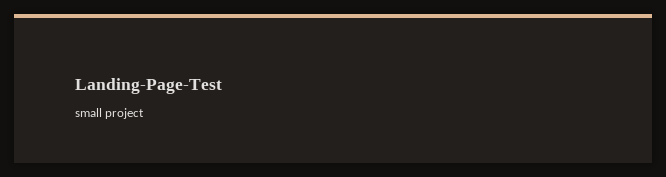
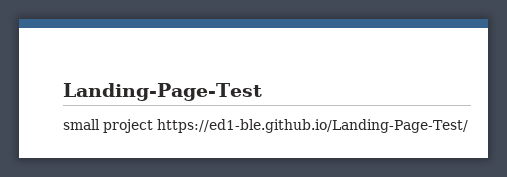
- small project
+ small project https://ed1-ble.github.io/Landing-Page-Test/

